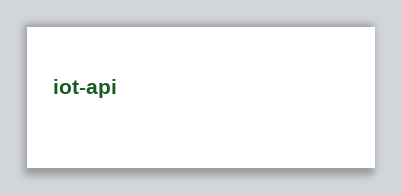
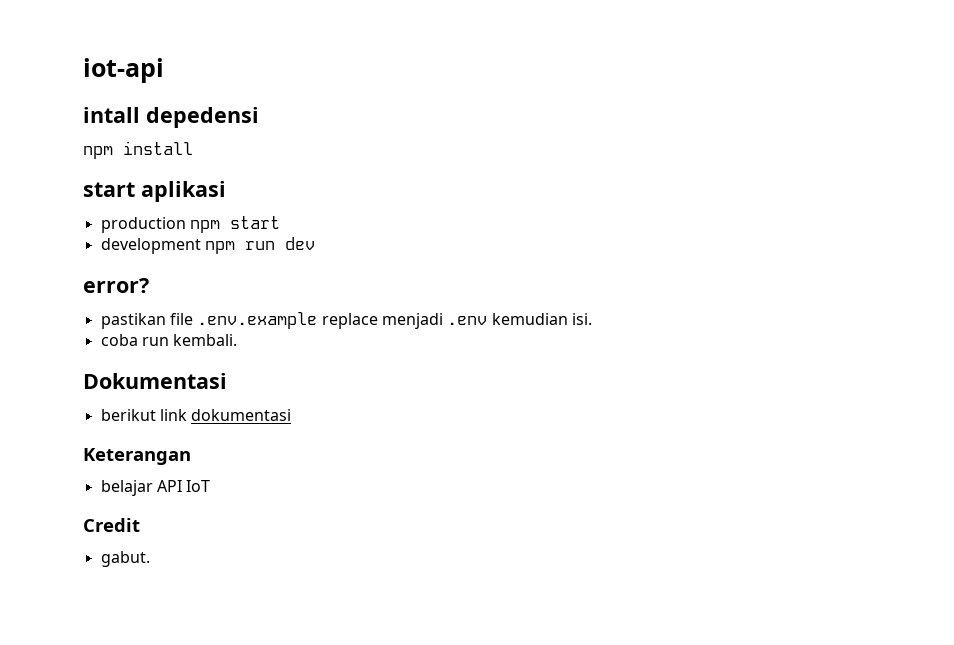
+ intall depedensi
+ npm install
+ start aplikasi
+ production npm start
+ development npm run dev
+ error?
+ pastikan file .env.example replace menjadi .env kemudian isi.
+ coba run kembali.
+ Dokumentasi
+ berikut link dokumentasi
+ Keterangan
+ belajar API IoT
+ Credit
+ gabut.

